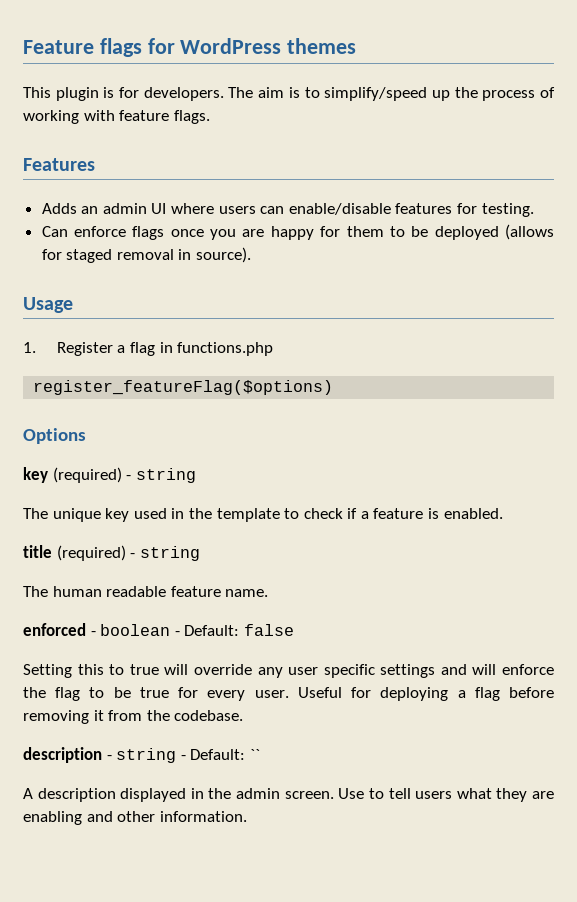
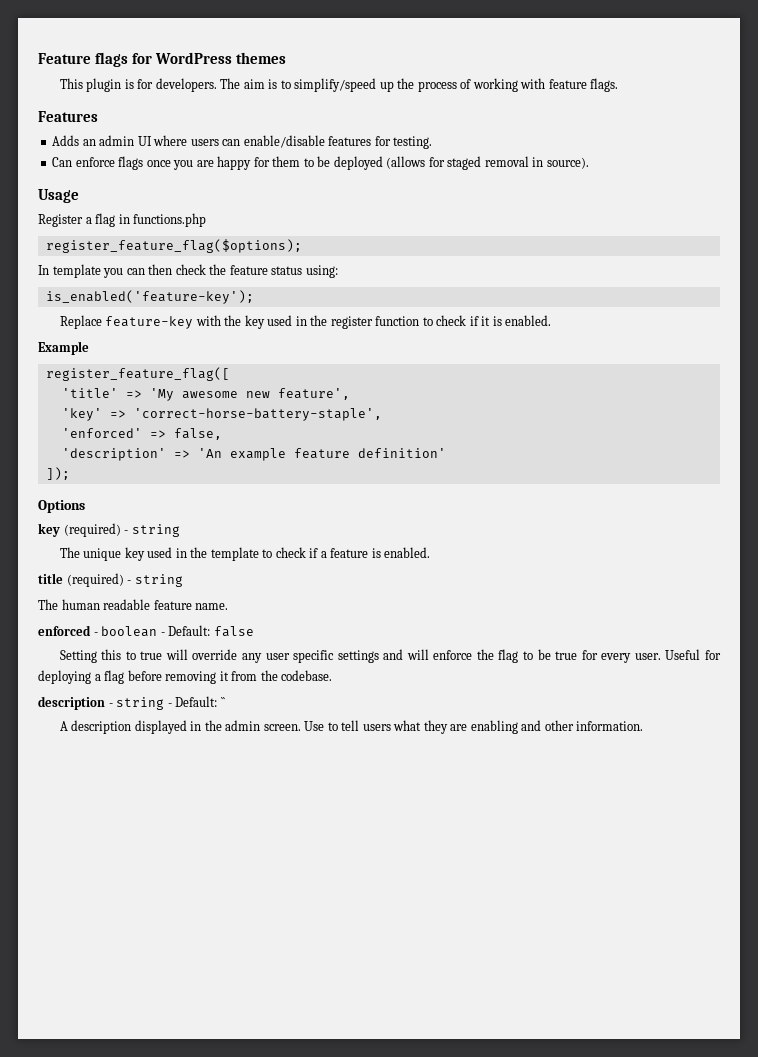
- 1. Register a flag in functions.php
+ Register a flag in functions.php
- register_featureFlag($options)
+ register_feature_flag($options);
+ In template you can then check the feature status using:
+ is_enabled('feature-key');
+ Replace feature-key with the key used in the register function to check if it is enabled.
+ Example
+ register_feature_flag([
+ 'title' => 'My awesome new feature',
+ 'key' => 'correct-horse-battery-staple',
+ 'enforced' => false,
+ 'description' => 'An example feature definition'
+ ]);

